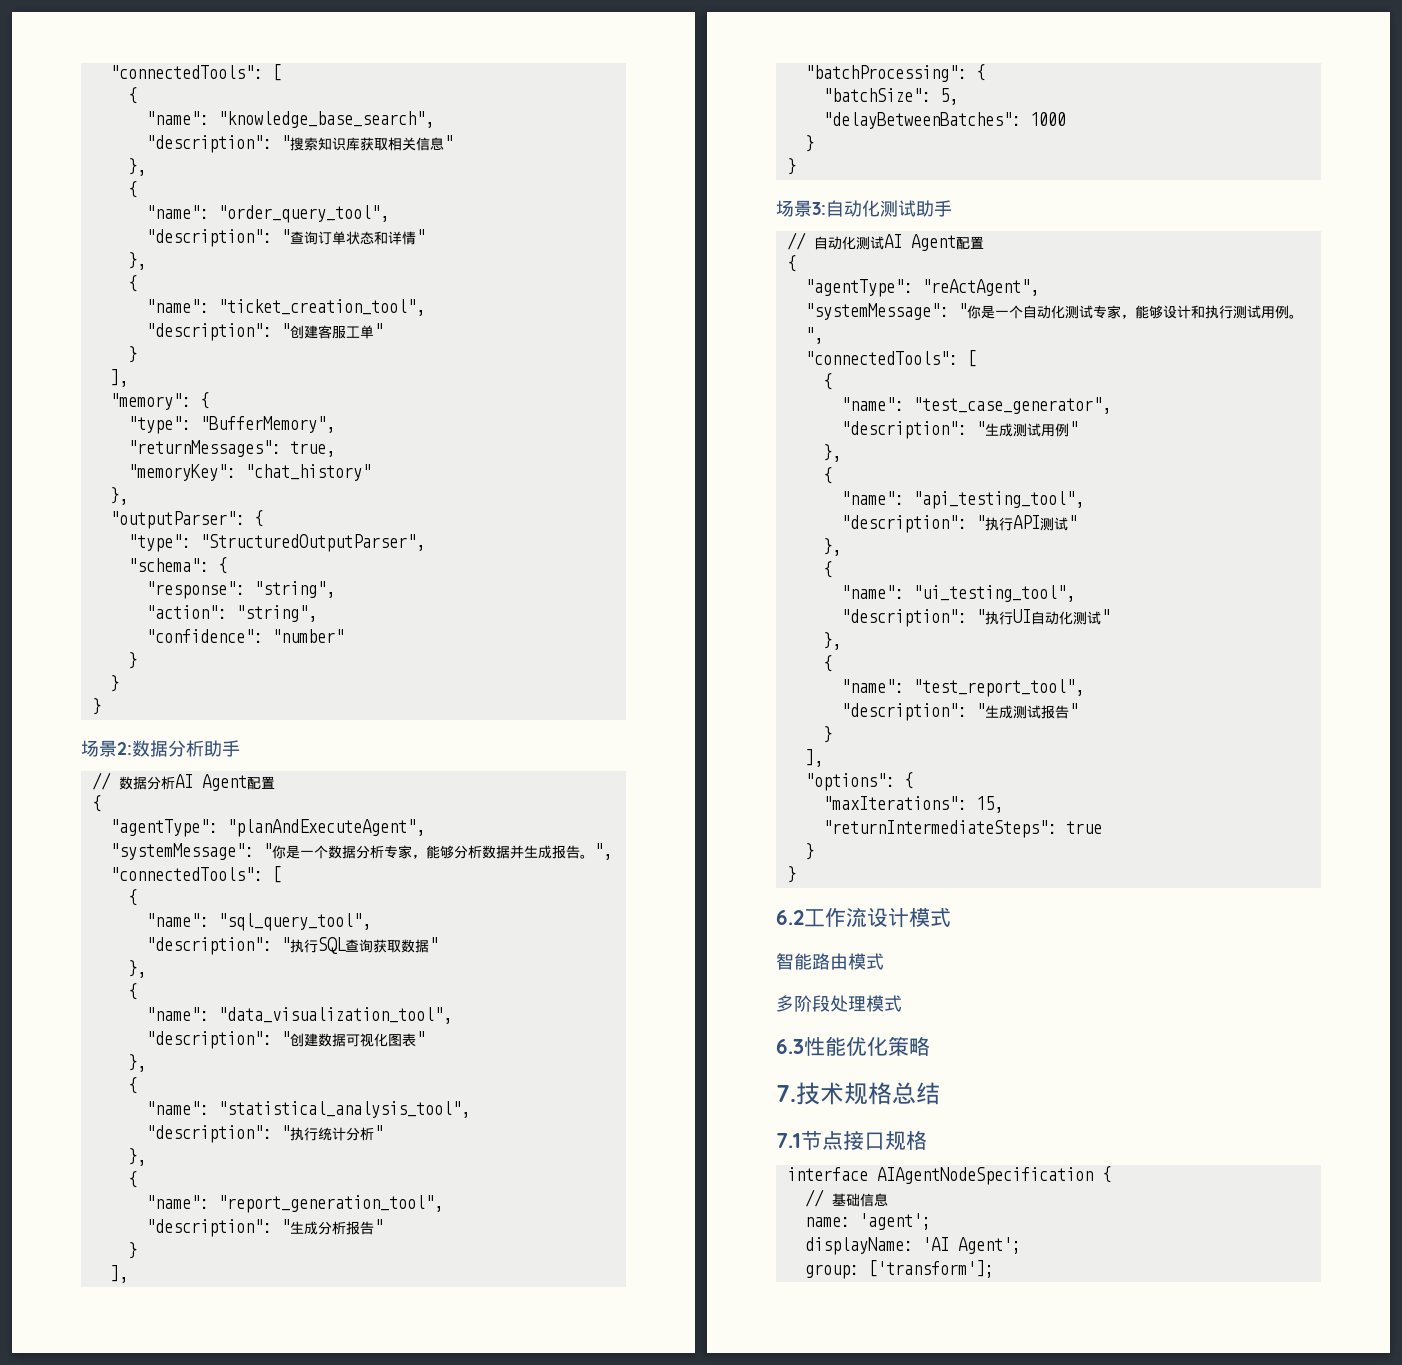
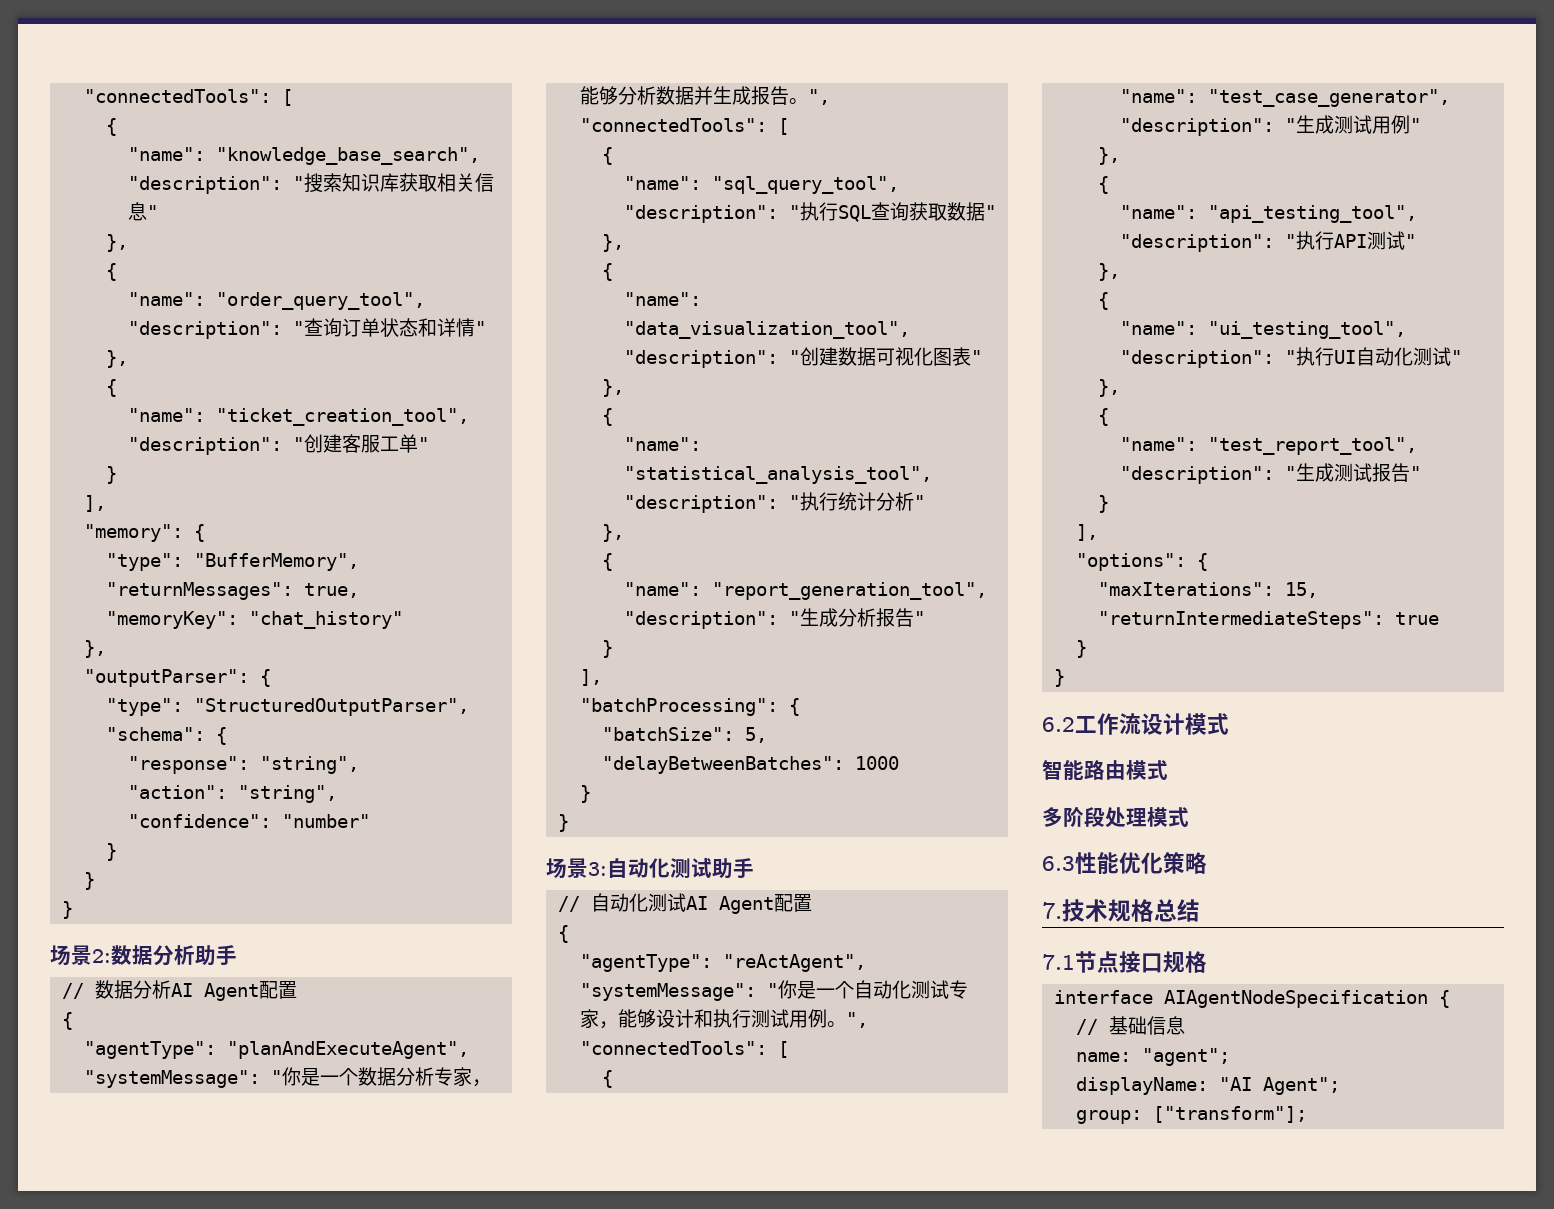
- name: 'agent';
+ name: "agent";
- displayName: 'AI Agent';
+ displayName: "AI Agent";
- group: ['transform'];
+ group: ["transform"];

